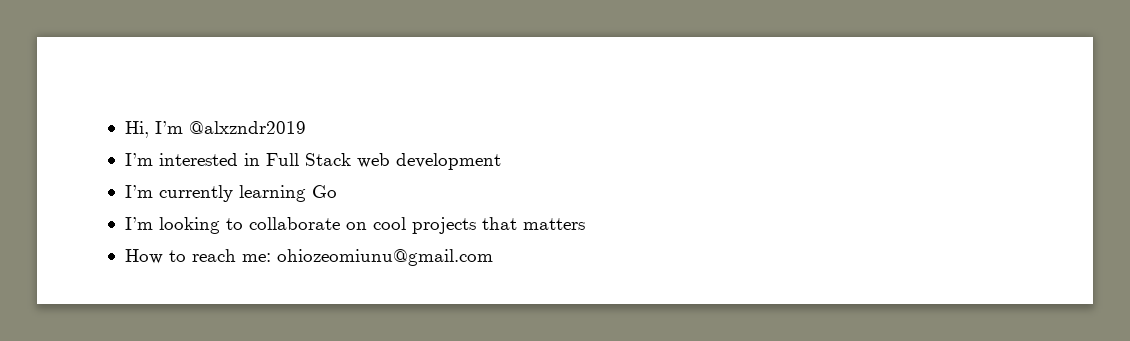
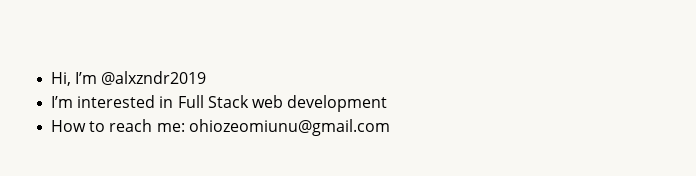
- I’m currently learning Go
- I’m looking to collaborate on cool projects that matters

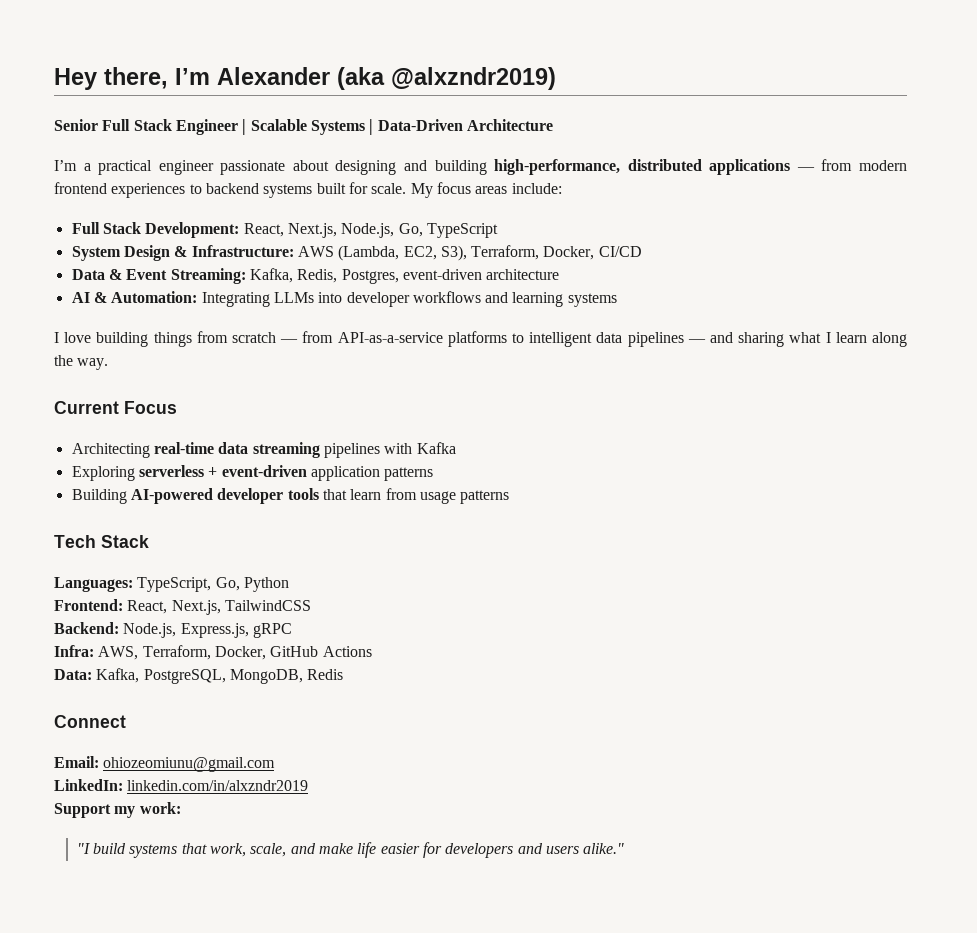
- Hi, I’m @alxzndr2019
- I’m interested in Full Stack web development
- How to reach me: ohiozeomiunu@gmail.com
+ Hey there, I’m Alexander (aka @alxzndr2019)
+ Senior Full Stack Engineer | Scalable Systems | Data-Driven Architecture
+ I’m a practical engineer passionate about designing and building high-performance, distributed applications — from modern frontend experiences to backend systems built for scale. My focus areas include:
+ Full Stack Development: React, Next.js, Node.js, Go, TypeScript
+ System Design & Infrastructure: AWS (Lambda, EC2, S3), Terraform, Docker, CI/CD
+ Data & Event Streaming: Kafka, Redis, Postgres, event-driven architecture
+ AI & Automation: Integrating LLMs into developer workflows and learning systems
+ I love building things from scratch — from API-as-a-service platforms to intelligent data pipelines — and sharing what I learn along the way.
+ Current Focus
+ Architecting real-time data streaming pipelines with Kafka
+ Exploring serverless + event-driven application patterns
+ Building AI-powered developer tools that learn from usage patterns
+ Tech Stack
+ Languages: TypeScript, Go, Python
+ Frontend: React, Next.js, TailwindCSS
+ Backend: Node.js, Express.js, gRPC
+ Infra: AWS, Terraform, Docker, GitHub Actions
+ Data: Kafka, PostgreSQL, MongoDB, Redis
+ Connect
+ Email: ohiozeomiunu@gmail.com
+ LinkedIn: linkedin.com/in/alxzndr2019
+ Support my work:
+ "I build systems that work, scale, and make life easier for developers and users alike."

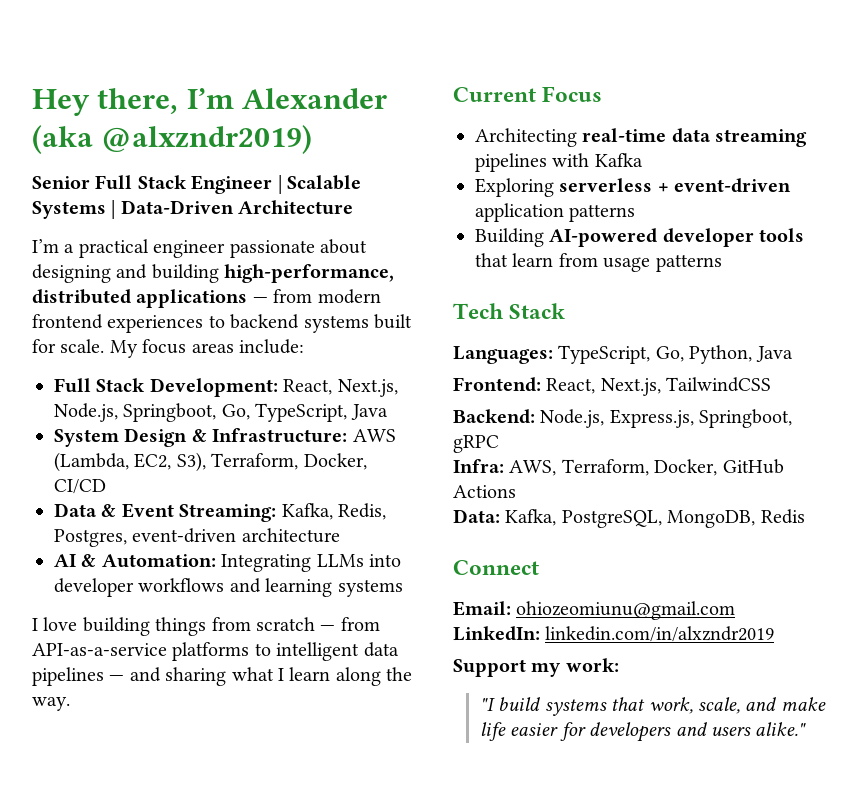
- Full Stack Development: React, Next.js, Node.js, Go, TypeScript
+ Full Stack Development: React, Next.js, Node.js, Springboot, Go, TypeScript, Java
- Languages: TypeScript, Go, Python
+ Languages: TypeScript, Go, Python, Java
- Backend: Node.js, Express.js, gRPC
+ Backend: Node.js, Express.js, Springboot, gRPC

